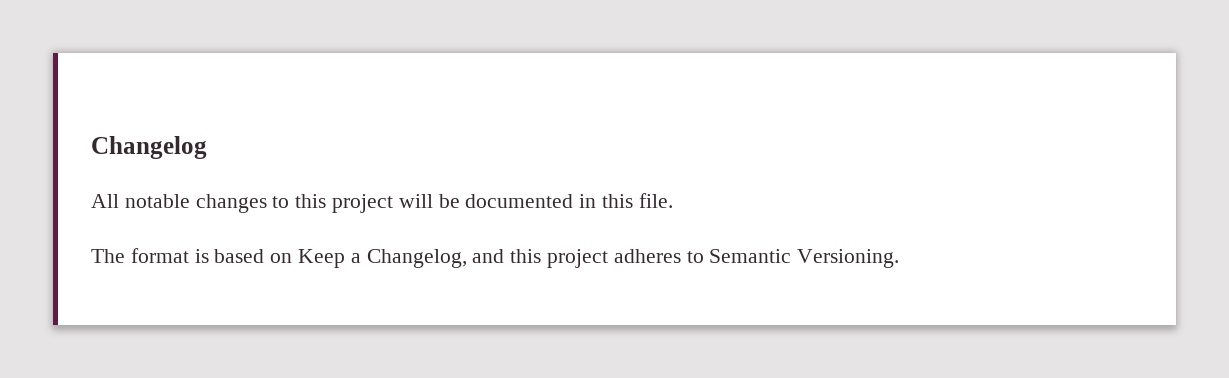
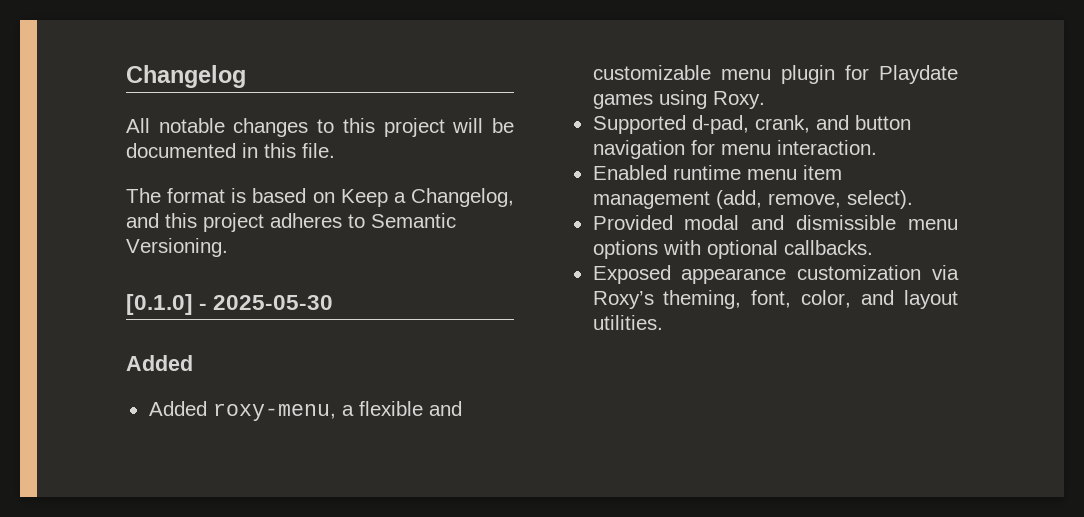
+ [0.1.0] - 2025-05-30
+ Added
+ Added roxy-menu, a flexible and customizable menu plugin for Playdate games using Roxy.
+ Supported d-pad, crank, and button navigation for menu interaction.
+ Enabled runtime menu item management (add, remove, select).
+ Provided modal and dismissible menu options with optional callbacks.
+ Exposed appearance customization via Roxy’s theming, font, color, and layout utilities.

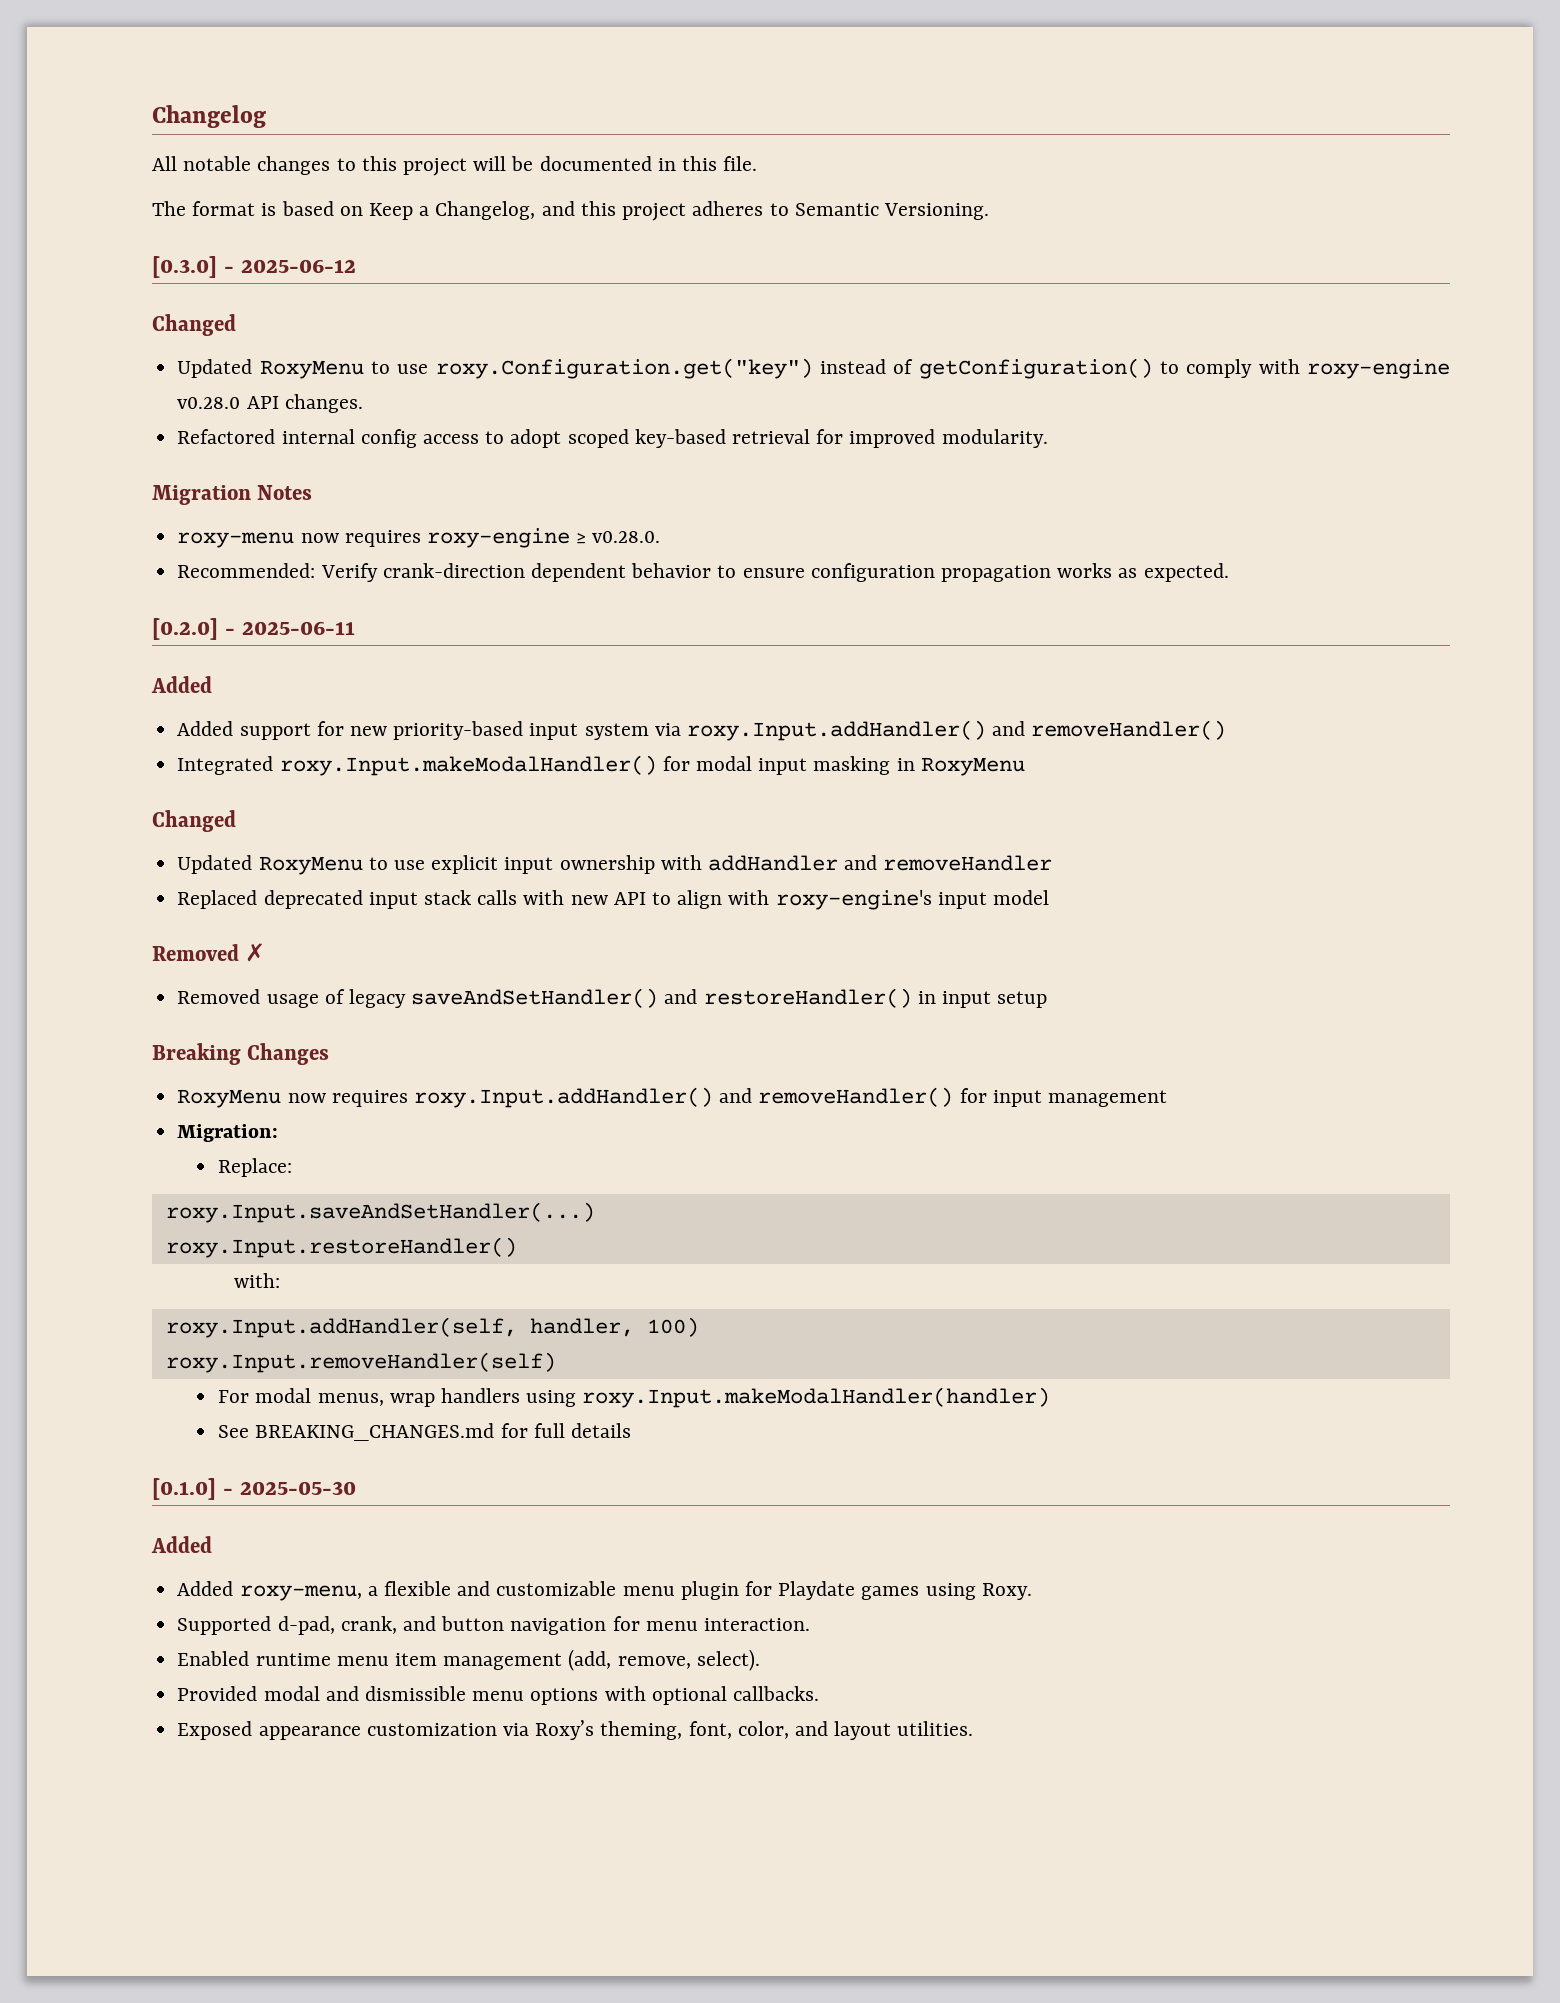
+ [0.3.0] - 2025-06-12
+ Changed
+ Updated RoxyMenu to use roxy.Configuration.get("key") instead of getConfiguration() to comply with roxy-engine v0.28.0 API changes.
+ Refactored internal config access to adopt scoped key-based retrieval for improved modularity.
+ Migration Notes
+ roxy-menu now requires roxy-engine ≥ v0.28.0.
+ Recommended: Verify crank-direction dependent behavior to ensure configuration propagation works as expected.
+ [0.2.0] - 2025-06-11
+ Added
+ Added support for new priority-based input system via roxy.Input.addHandler() and removeHandler()
+ Integrated roxy.Input.makeModalHandler() for modal input masking in RoxyMenu
+ Changed
+ Updated RoxyMenu to use explicit input ownership with addHandler and removeHandler
+ Replaced deprecated input stack calls with new API to align with roxy-engine's input model
+ Removed ✗
+ Removed usage of legacy saveAndSetHandler() and restoreHandler() in input setup
+ Breaking Changes
+ RoxyMenu now requires roxy.Input.addHandler() and removeHandler() for input management
+ Migration:
+ Replace:
+ roxy.Input.saveAndSetHandler(...)
+ roxy.Input.restoreHandler()
+ with:
+ roxy.Input.addHandler(self, handler, 100)
+ roxy.Input.removeHandler(self)
+ For modal menus, wrap handlers using roxy.Input.makeModalHandler(handler)
+ See BREAKING_CHANGES.md for full details

